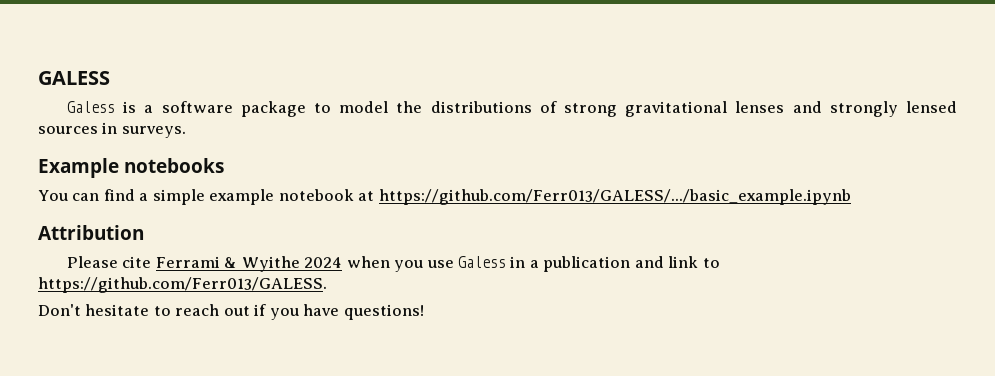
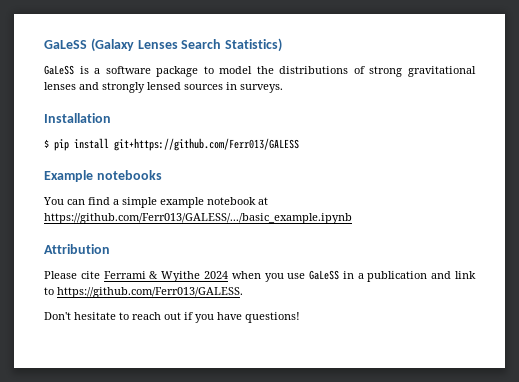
- GALESS
- Galess is a software package to model the distributions of strong gravitational lenses and strongly lensed sources in surveys.
+ GaLeSS (Galaxy Lenses Search Statistics)
+ GaLeSS is a software package to model the distributions of strong gravitational lenses and strongly lensed sources in surveys.
+ Installation
+ $ pip install git+https://github.com/Ferr013/GALESS
- Please cite Ferrami & Wyithe 2024 when you use Galess in a publication and link to https://github.com/Ferr013/GALESS.
+ Please cite Ferrami & Wyithe 2024 when you use GaLeSS in a publication and link to https://github.com/Ferr013/GALESS.

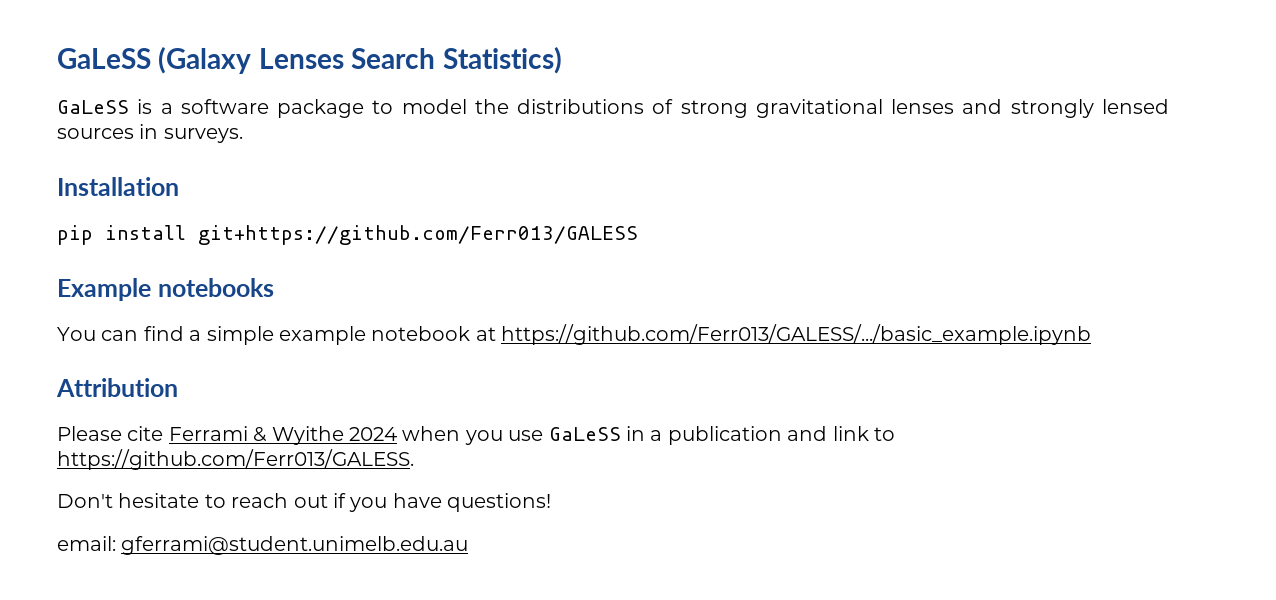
- $ pip install git+https://github.com/Ferr013/GALESS
+ pip install git+https://github.com/Ferr013/GALESS
+ email: gferrami@student.unimelb.edu.au

